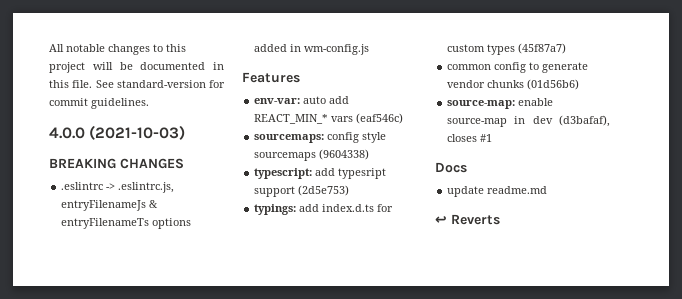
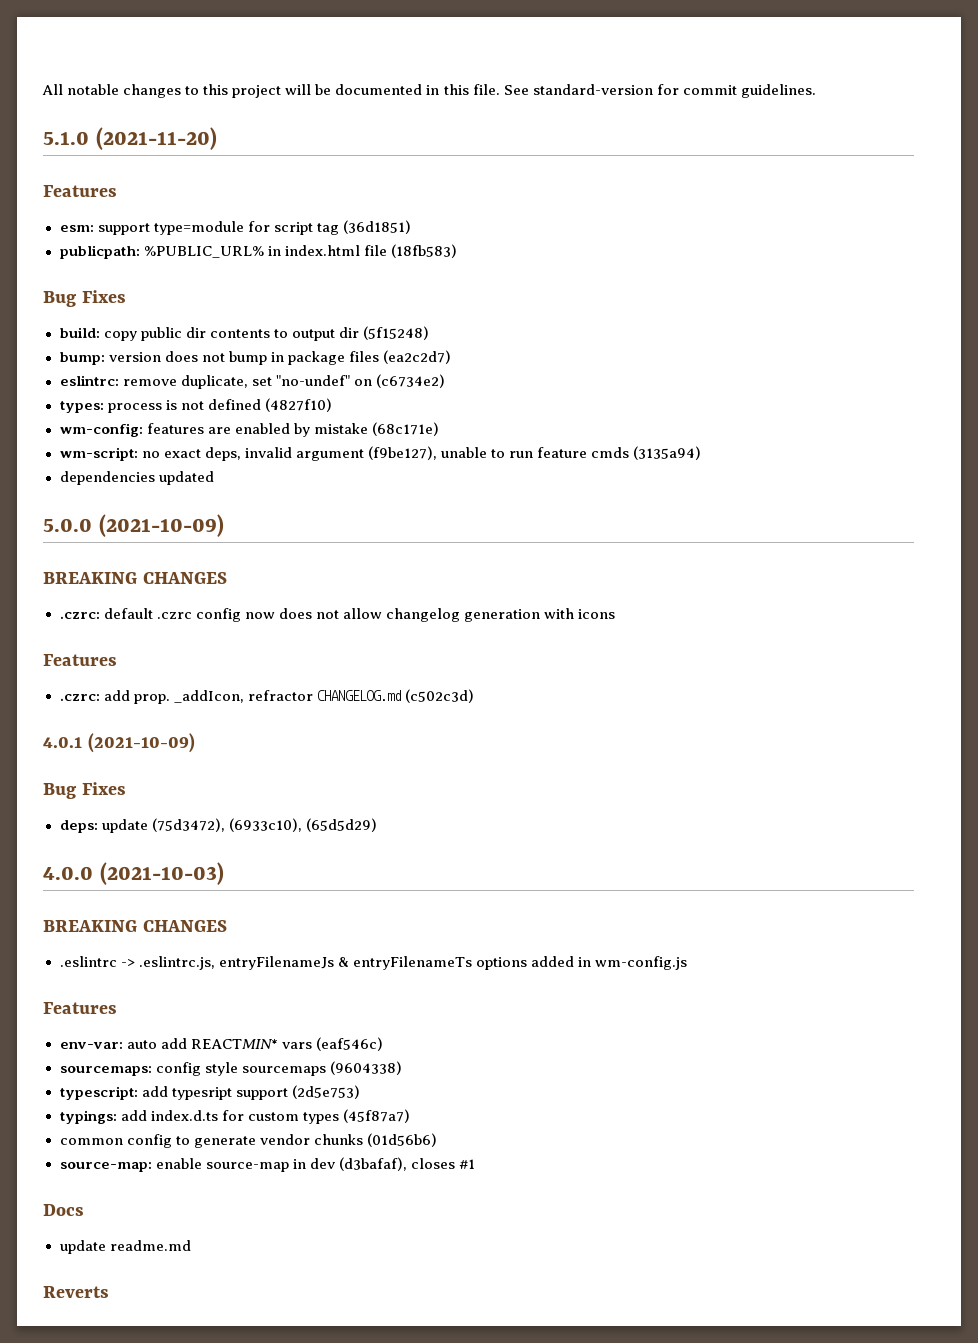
+ 5.1.0 (2021-11-20)
+ Features
+ esm: support type=module for script tag (36d1851)
+ publicpath: %PUBLIC_URL% in index.html file (18fb583)
+ Bug Fixes
+ build: copy public dir contents to output dir (5f15248)
+ bump: version does not bump in package files (ea2c2d7)
+ eslintrc: remove duplicate, set "no-undef" on (c6734e2)
+ types: process is not defined (4827f10)
+ wm-config: features are enabled by mistake (68c171e)
+ wm-script: no exact deps, invalid argument (f9be127), unable to run feature cmds (3135a94)
+ dependencies updated
+ 5.0.0 (2021-10-09)
+ BREAKING CHANGES
+ .czrc: default .czrc config now does not allow changelog generation with icons
+ Features
+ .czrc: add prop. _addIcon, refractor CHANGELOG.md (c502c3d)
+ 4.0.1 (2021-10-09)
+ Bug Fixes
+ deps: update (75d3472), (6933c10), (65d5d29)
- env-var: auto add REACT_MIN_* vars (eaf546c)
+ env-var: auto add REACTMIN* vars (eaf546c)
- ↩ Reverts
+ Reverts

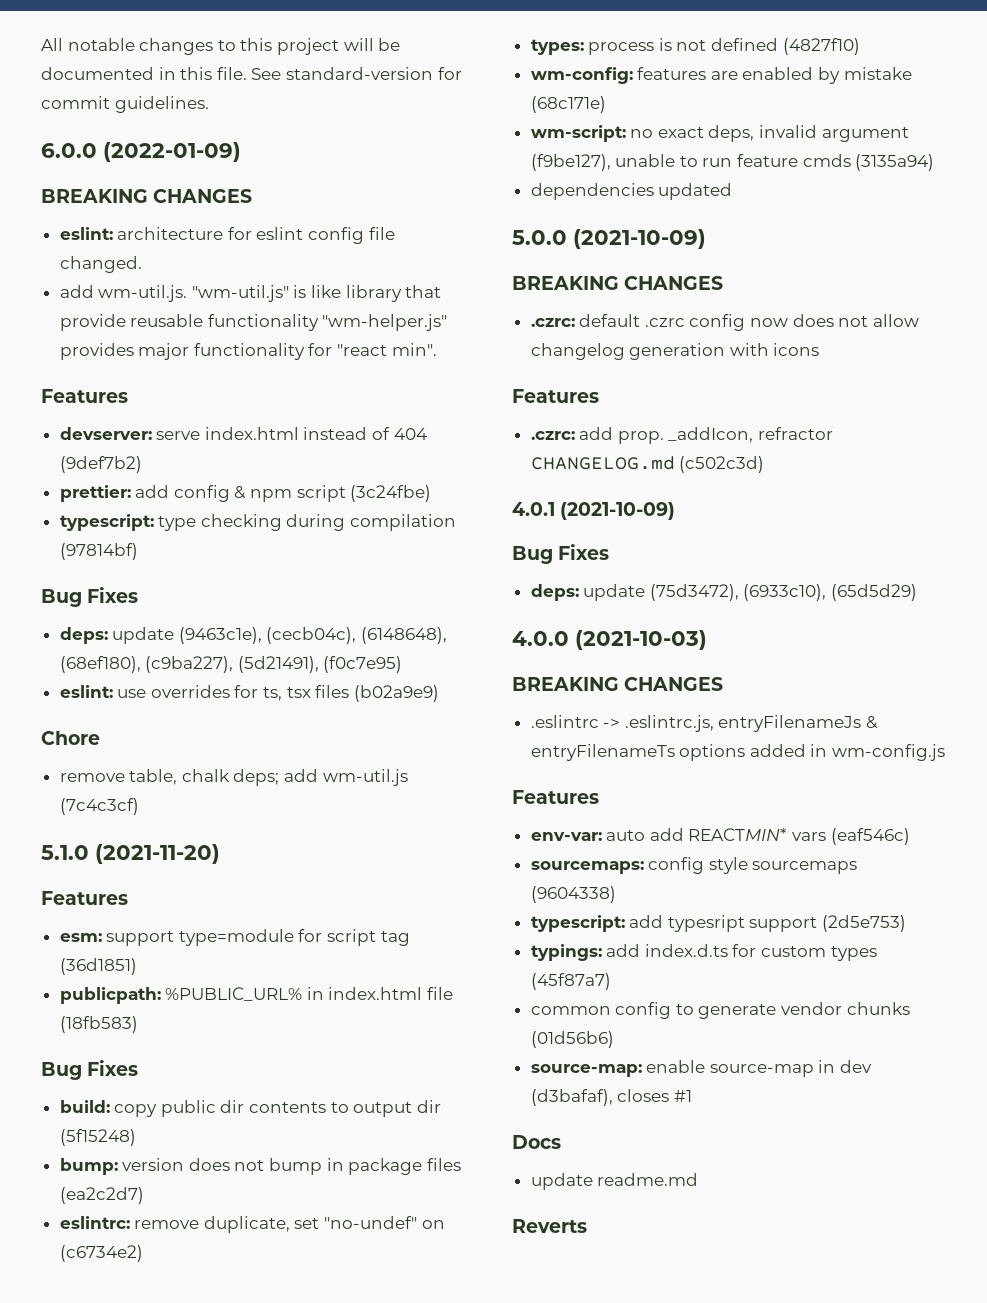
+ 6.0.0 (2022-01-09)
+ BREAKING CHANGES
+ eslint: architecture for eslint config file changed.
+ add wm-util.js. "wm-util.js" is like library that provide reusable functionality "wm-helper.js" provides major functionality for "react min".
+ Features
+ devserver: serve index.html instead of 404 (9def7b2)
+ prettier: add config & npm script (3c24fbe)
+ typescript: type checking during compilation (97814bf)
+ Bug Fixes
+ deps: update (9463c1e), (cecb04c), (6148648), (68ef180), (c9ba227), (5d21491), (f0c7e95)
+ eslint: use overrides for ts, tsx files (b02a9e9)
+ Chore
+ remove table, chalk deps; add wm-util.js (7c4c3cf)

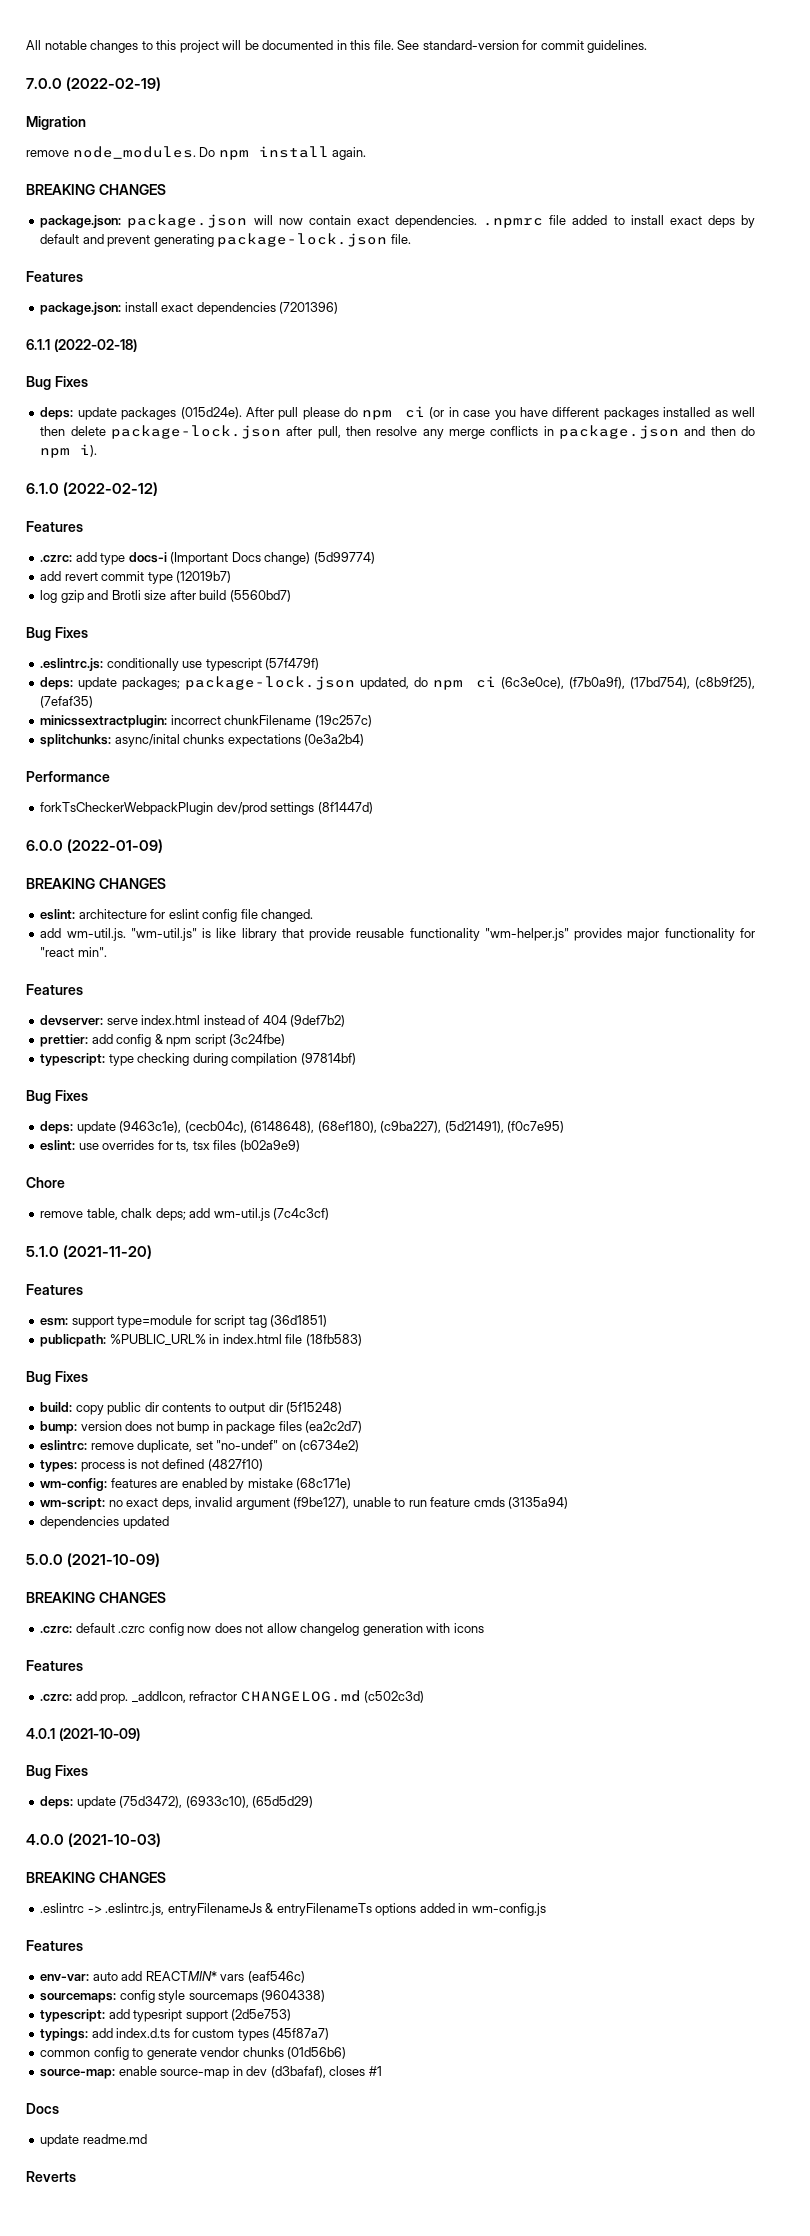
+ 7.0.0 (2022-02-19)
+ Migration
+ remove node_modules. Do npm install again.
+ BREAKING CHANGES
+ package.json: package.json will now contain exact dependencies. .npmrc file added to install exact deps by default and prevent generating package-lock.json file.
+ Features
+ package.json: install exact dependencies (7201396)
+ 6.1.1 (2022-02-18)
+ Bug Fixes
+ deps: update packages (015d24e). After pull please do npm ci (or in case you have different packages installed as well then delete package-lock.json after pull, then resolve any merge conflicts in package.json and then do npm i).
+ 6.1.0 (2022-02-12)
+ Features
+ .czrc: add type docs-i (Important Docs change) (5d99774)
+ add revert commit type (12019b7)
+ log gzip and Brotli size after build (5560bd7)
+ Bug Fixes
+ .eslintrc.js: conditionally use typescript (57f479f)
+ deps: update packages; package-lock.json updated, do npm ci (6c3e0ce), (f7b0a9f), (17bd754), (c8b9f25), (7efaf35)
+ minicssextractplugin: incorrect chunkFilename (19c257c)
+ splitchunks: async/inital chunks expectations (0e3a2b4)
+ Performance
+ forkTsCheckerWebpackPlugin dev/prod settings (8f1447d)

